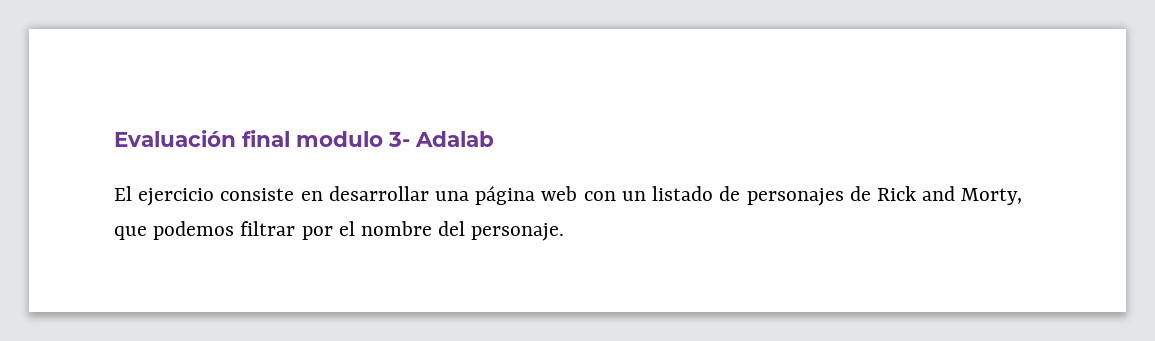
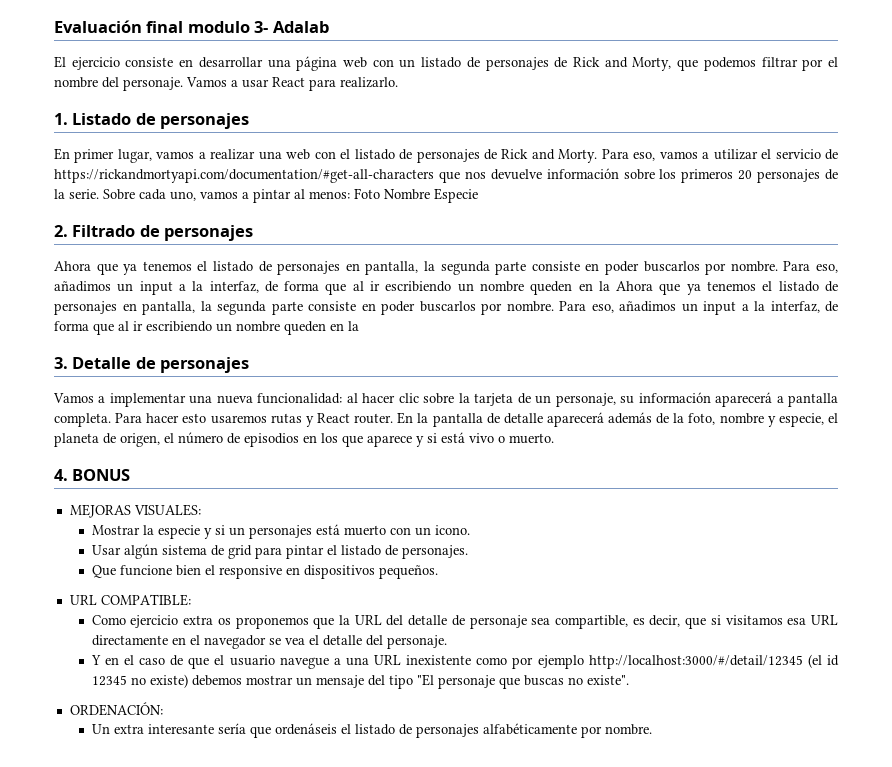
+ Vamos a usar React para realizarlo.
+ 1. Listado de personajes
+ En primer lugar, vamos a realizar una web con el listado de personajes de Rick and Morty. Para eso, vamos a utilizar el servicio de https://rickandmortyapi.com/documentation/#get-all-characters que nos devuelve información sobre los primeros 20 personajes de la serie. Sobre cada uno, vamos a pintar al menos: Foto Nombre Especie
+ 2. Filtrado de personajes
+ Ahora que ya tenemos el listado de personajes en pantalla, la segunda parte consiste en poder buscarlos por nombre. Para eso, añadimos un input a la interfaz, de forma que al ir escribiendo un nombre queden en la Ahora que ya tenemos el listado de personajes en pantalla, la segunda parte consiste en poder buscarlos por nombre. Para eso, añadimos un input a la interfaz, de forma que al ir escribiendo un nombre queden en la
+ 3. Detalle de personajes
+ Vamos a implementar una nueva funcionalidad: al hacer clic sobre la tarjeta de un personaje, su información aparecerá a pantalla completa. Para hacer esto usaremos rutas y React router. En la pantalla de detalle aparecerá además de la foto, nombre y especie, el planeta de origen, el número de episodios en los que aparece y si está vivo o muerto.
+ 4. BONUS
+ MEJORAS VISUALES:
+ Mostrar la especie y si un personajes está muerto con un icono.
+ Usar algún sistema de grid para pintar el listado de personajes.
+ Que funcione bien el responsive en dispositivos pequeños.
+ URL COMPATIBLE:
+ Como ejercicio extra os proponemos que la URL del detalle de personaje sea compartible, es decir, que si visitamos esa URL directamente en el navegador se vea el detalle del personaje.
+ Y en el caso de que el usuario navegue a una URL inexistente como por ejemplo http://localhost:3000/#/detail/12345 (el id 12345 no existe) debemos mostrar un mensaje del tipo "El personaje que buscas no existe".
+ ORDENACIÓN:
+ Un extra interesante sería que ordenáseis el listado de personajes alfabéticamente por nombre.

